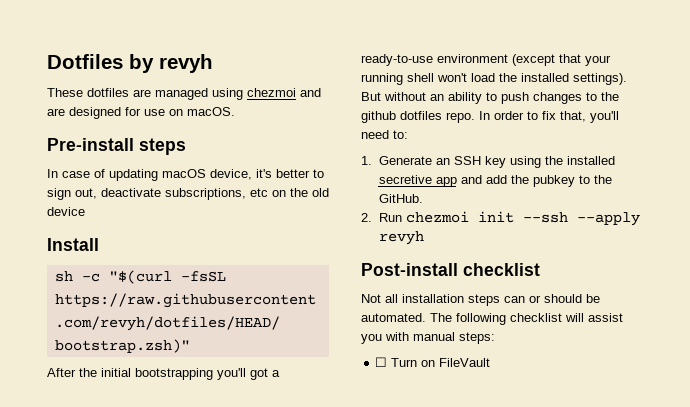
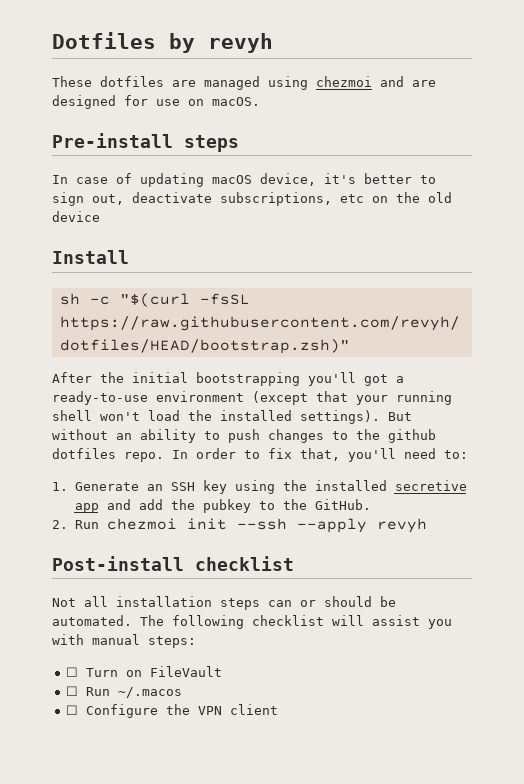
+ ☐ Run ~/.macos
+ ☐ Configure the VPN client

